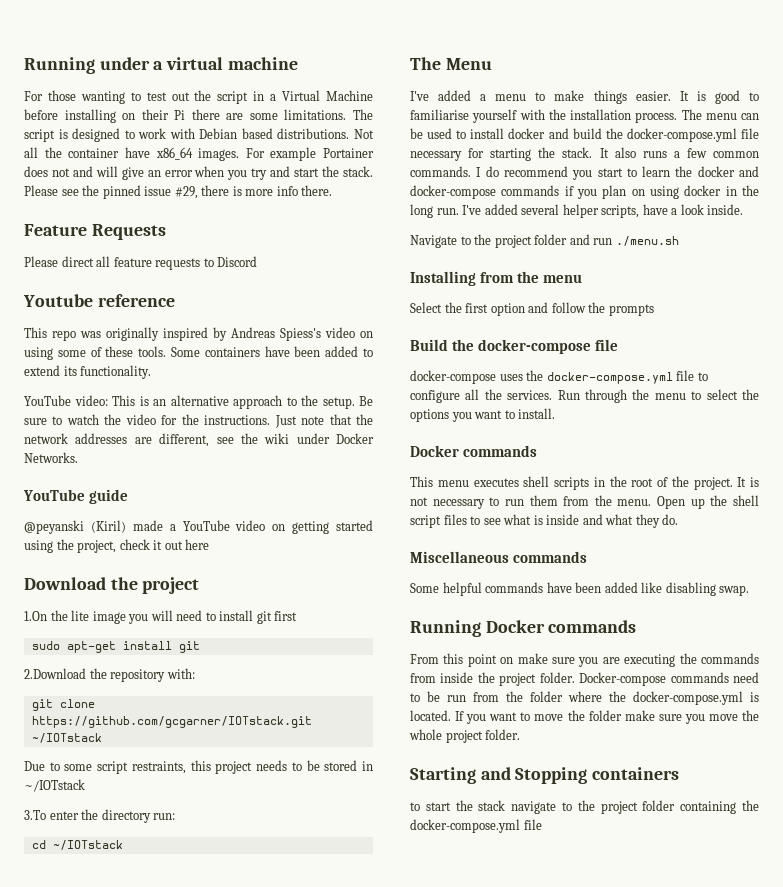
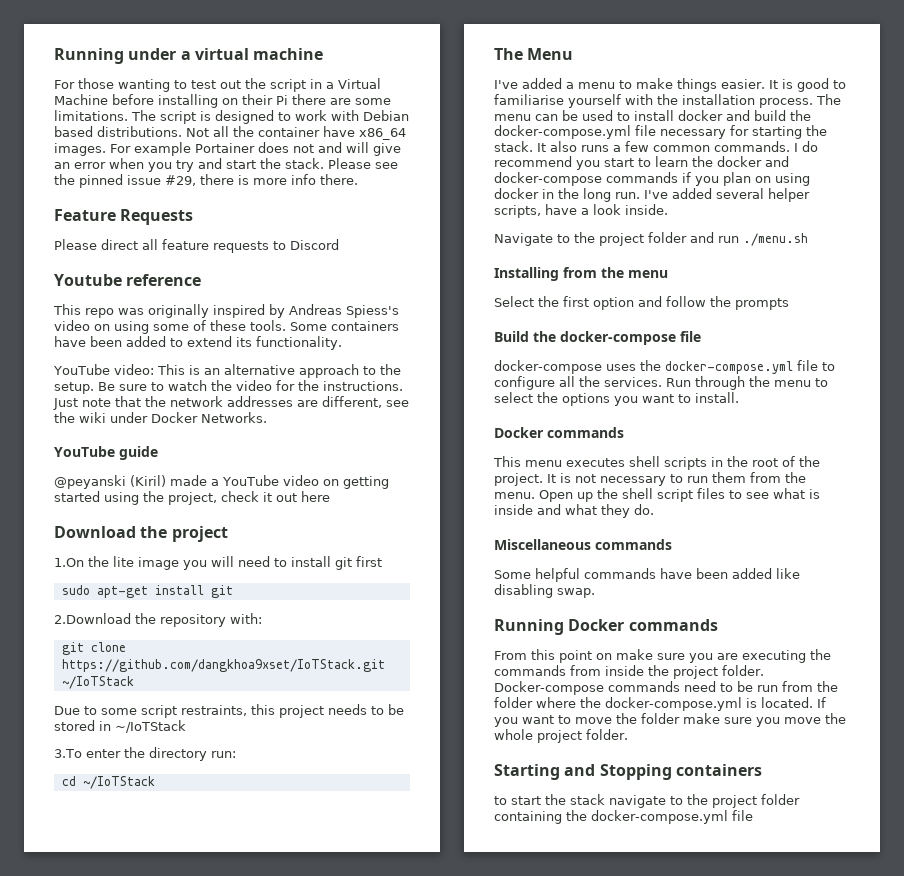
- git clone https://github.com/gcgarner/IOTstack.git ~/IOTstack
+ git clone https://github.com/dangkhoa9xset/IoTStack.git ~/IoTStack
- Due to some script restraints, this project needs to be stored in ~/IOTstack
+ Due to some script restraints, this project needs to be stored in ~/IoTStack
- cd ~/IOTstack
+ cd ~/IoTStack

